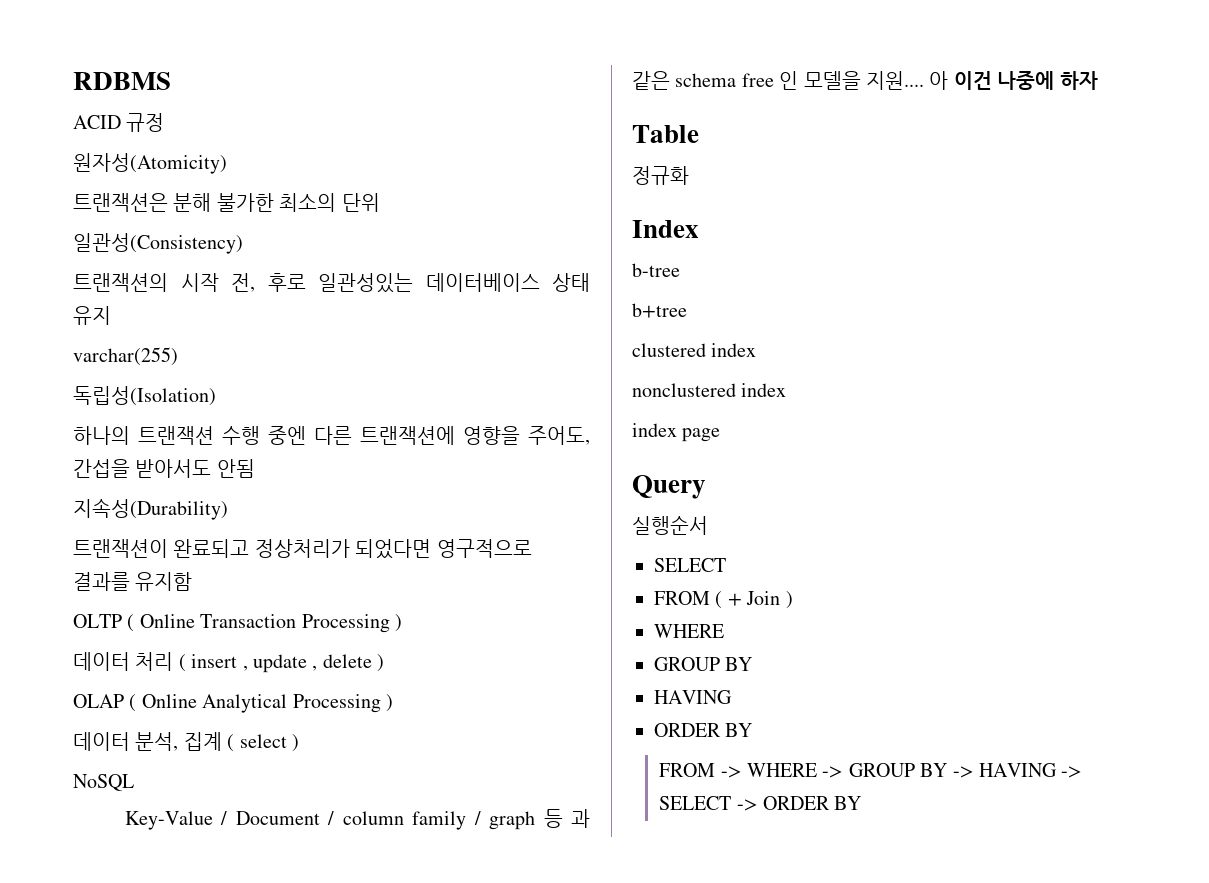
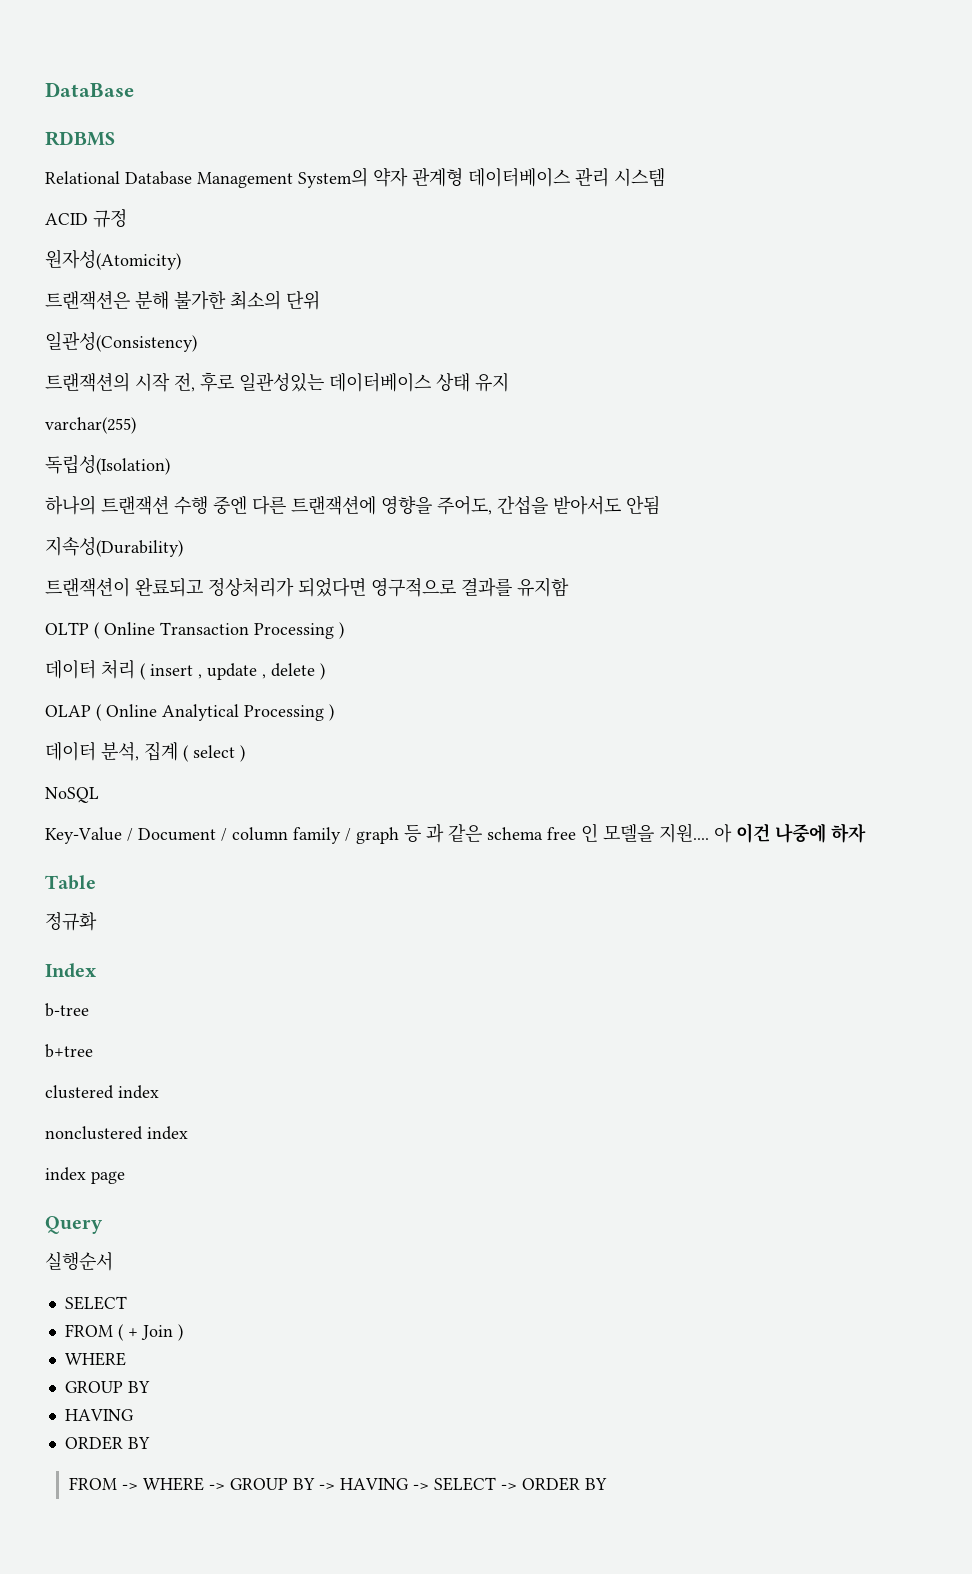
+ DataBase
+ Relational Database Management System의 약자 관계형 데이터베이스 관리 시스템

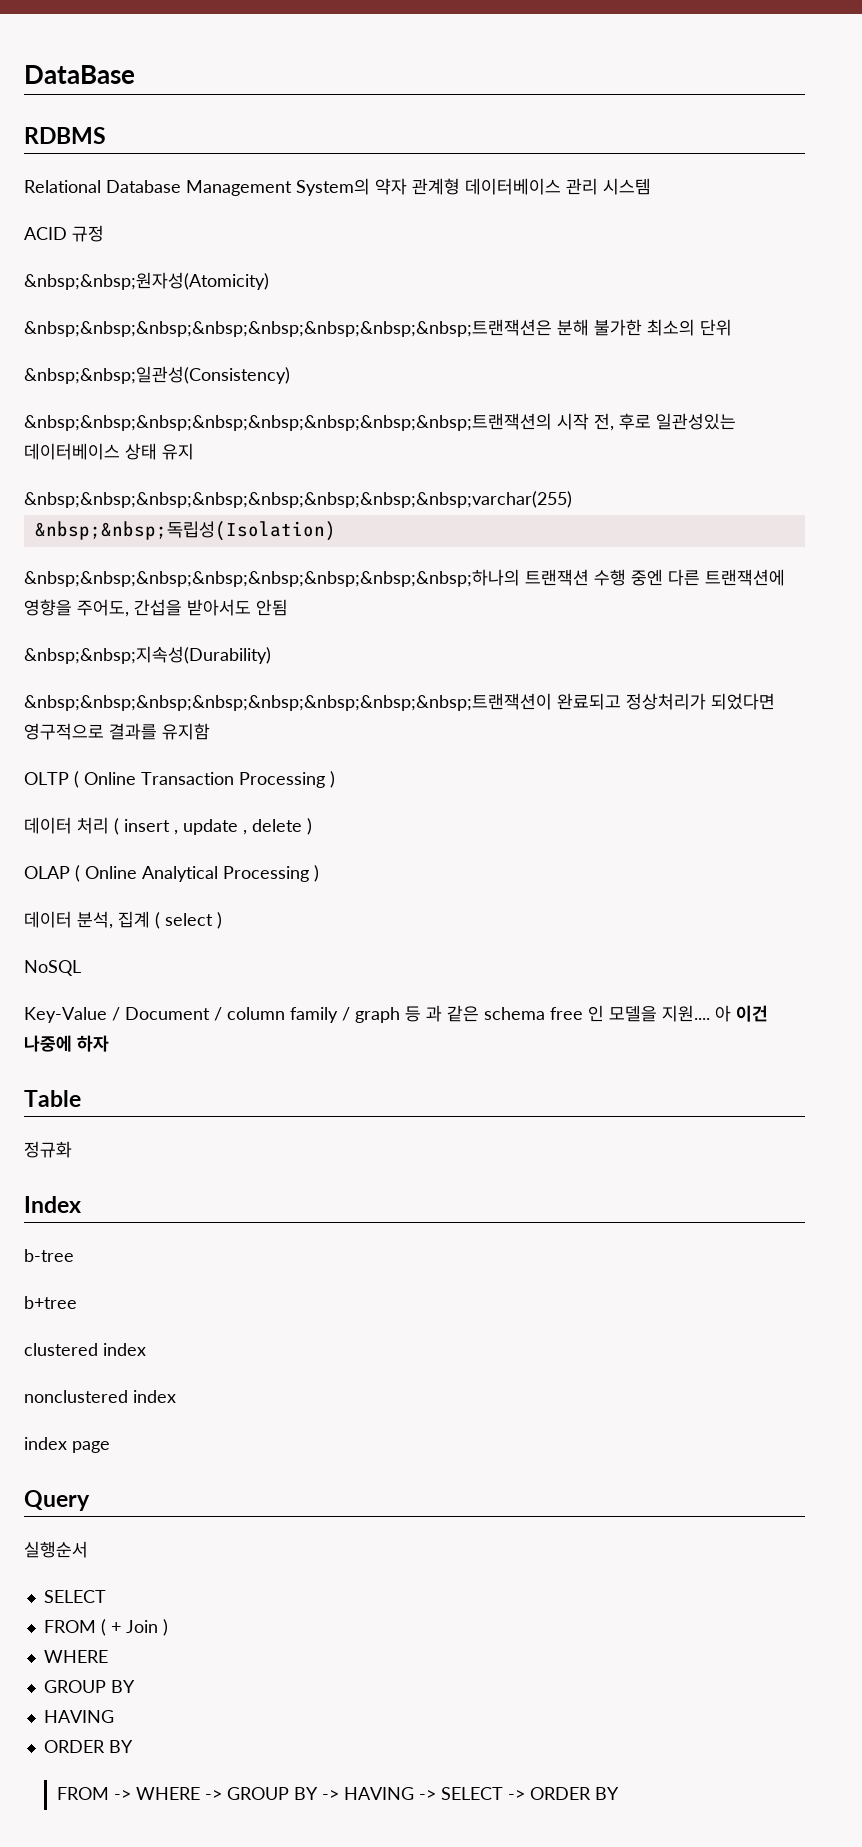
- 원자성(Atomicity)
- 트랜잭션은 분해 불가한 최소의 단위
+ &nbsp;&nbsp;원자성(Atomicity)
+ &nbsp;&nbsp;&nbsp;&nbsp;&nbsp;&nbsp;&nbsp;&nbsp;트랜잭션은 분해 불가한 최소의 단위
- 일관성(Consistency)
- 트랜잭션의 시작 전, 후로 일관성있는 데이터베이스 상태 유지
+ &nbsp;&nbsp;일관성(Consistency)
+ &nbsp;&nbsp;&nbsp;&nbsp;&nbsp;&nbsp;&nbsp;&nbsp;트랜잭션의 시작 전, 후로 일관성있는 데이터베이스 상태 유지
- varchar(255)
- 독립성(Isolation)
- 하나의 트랜잭션 수행 중엔 다른 트랜잭션에 영향을 주어도, 간섭을 받아서도 안됨
+ &nbsp;&nbsp;&nbsp;&nbsp;&nbsp;&nbsp;&nbsp;&nbsp;varchar(255)
+ &nbsp;&nbsp;독립성(Isolation)
+ &nbsp;&nbsp;&nbsp;&nbsp;&nbsp;&nbsp;&nbsp;&nbsp;하나의 트랜잭션 수행 중엔 다른 트랜잭션에 영향을 주어도, 간섭을 받아서도 안됨
- 지속성(Durability)
- 트랜잭션이 완료되고 정상처리가 되었다면 영구적으로 결과를 유지함
+ &nbsp;&nbsp;지속성(Durability)
+ &nbsp;&nbsp;&nbsp;&nbsp;&nbsp;&nbsp;&nbsp;&nbsp;트랜잭션이 완료되고 정상처리가 되었다면 영구적으로 결과를 유지함

